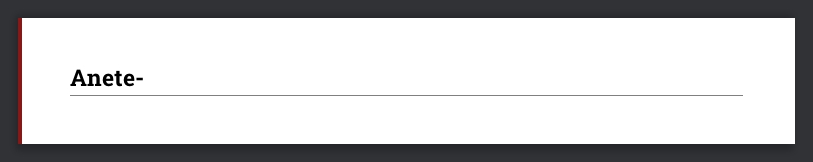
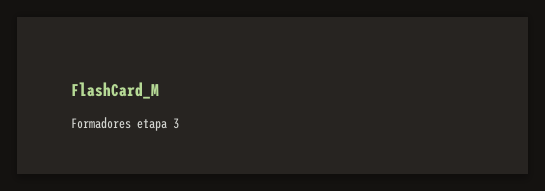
- Anete-
+ FlashCard_M
+ Formadores etapa 3

